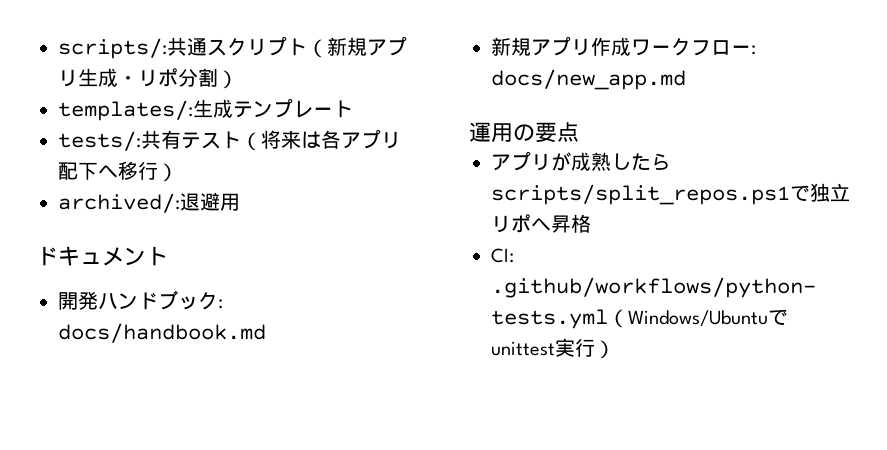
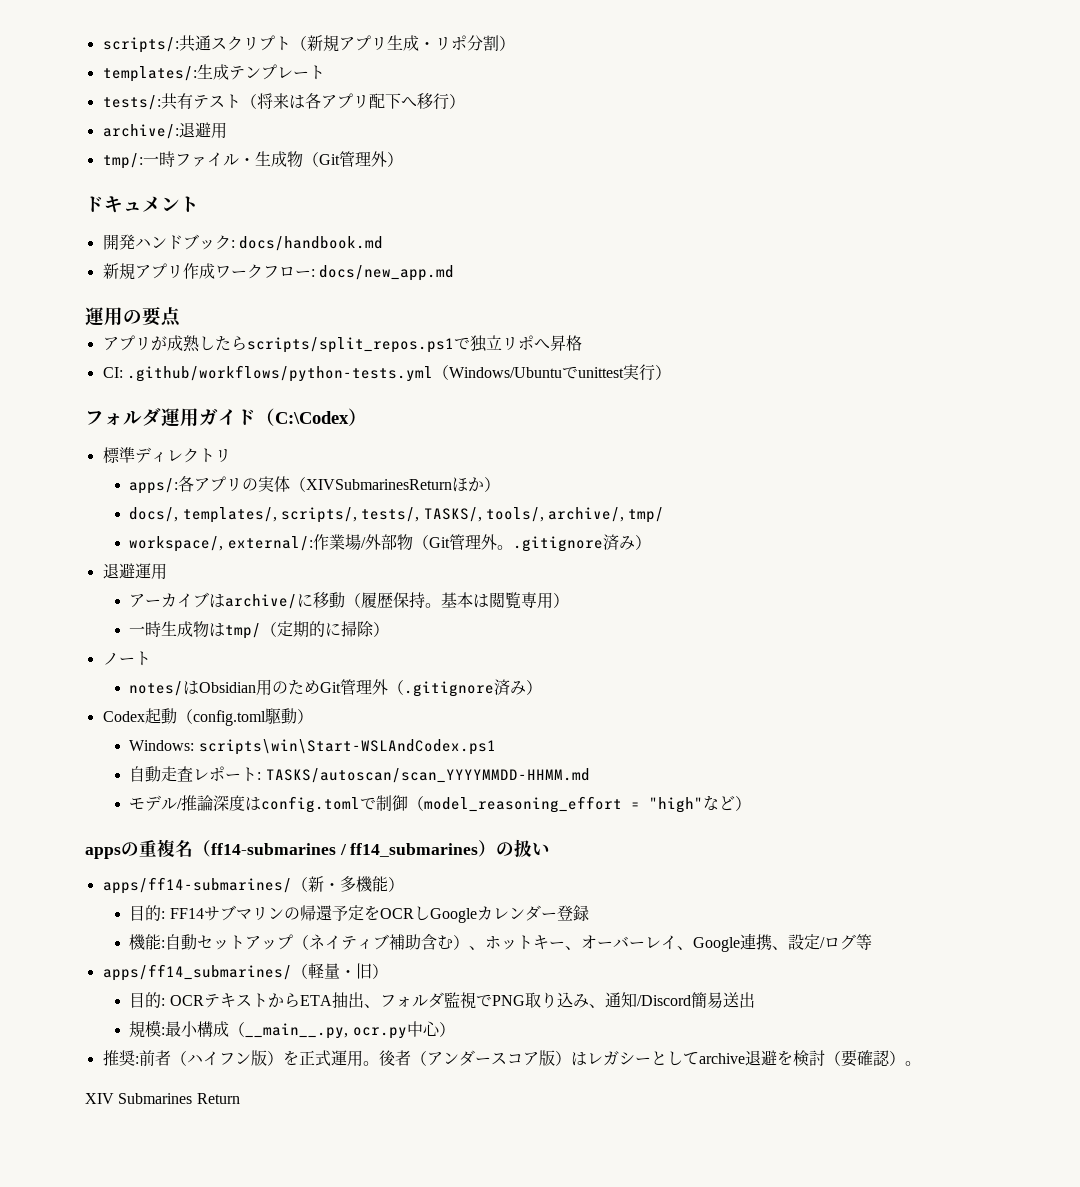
- archived/:退避用
+ archive/:退避用
+ tmp/:一時ファイル・生成物（Git管理外）
+ フォルダ運用ガイド（C:\Codex）
+ 標準ディレクトリ
+ apps/:各アプリの実体（XIVSubmarinesReturnほか）
+ docs/, templates/, scripts/, tests/, TASKS/, tools/, archive/, tmp/
+ workspace/, external/:作業場/外部物（Git管理外。.gitignore済み）
+ 退避運用
+ アーカイブはarchive/に移動（履歴保持。基本は閲覧専用）
+ 一時生成物はtmp/（定期的に掃除）
+ ノート
+ notes/はObsidian用のためGit管理外（.gitignore済み）
+ Codex起動（config.toml駆動）
+ Windows: scripts\win\Start-WSLAndCodex.ps1
+ 自動走査レポート: TASKS/autoscan/scan_YYYYMMDD-HHMM.md
+ モデル/推論深度はconfig.tomlで制御（model_reasoning_effort = "high"など）
+ appsの重複名（ff14-submarines / ff14_submarines）の扱い
+ apps/ff14-submarines/（新・多機能）
+ 目的: FF14サブマリンの帰還予定をOCRしGoogleカレンダー登録
+ 機能:自動セットアップ（ネイティブ補助含む）、ホットキー、オーバーレイ、Google連携、設定/ログ等
+ apps/ff14_submarines/（軽量・旧）
+ 目的: OCRテキストからETA抽出、フォルダ監視でPNG取り込み、通知/Discord簡易送出
+ 規模:最小構成（__main__.py, ocr.py中心）
+ 推奨:前者（ハイフン版）を正式運用。後者（アンダースコア版）はレガシーとしてarchive退避を検討（要確認）。
+ XIV Submarines Return

